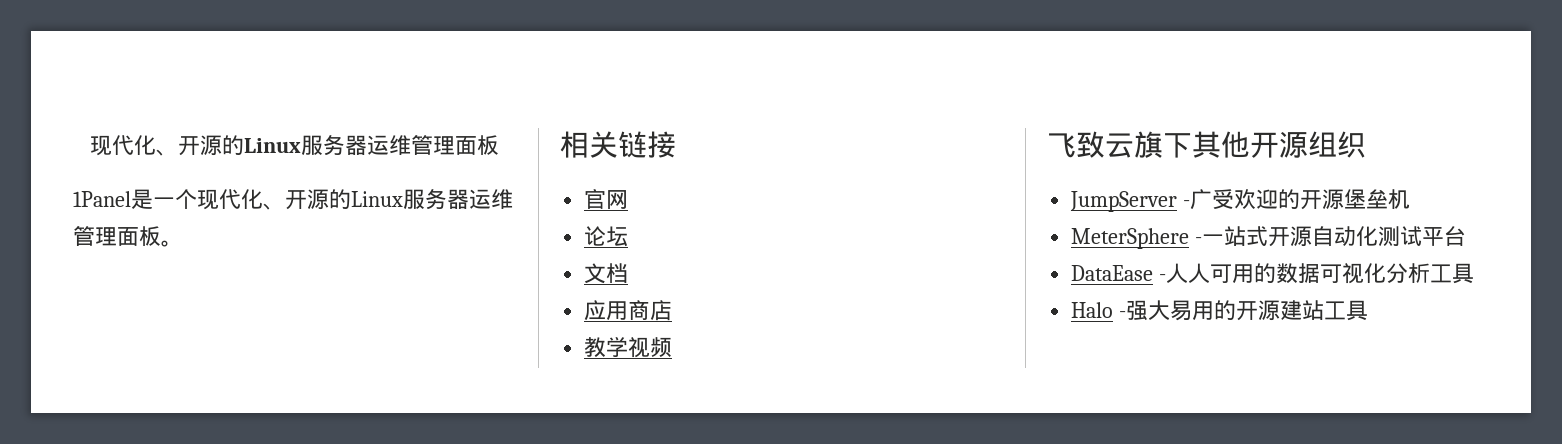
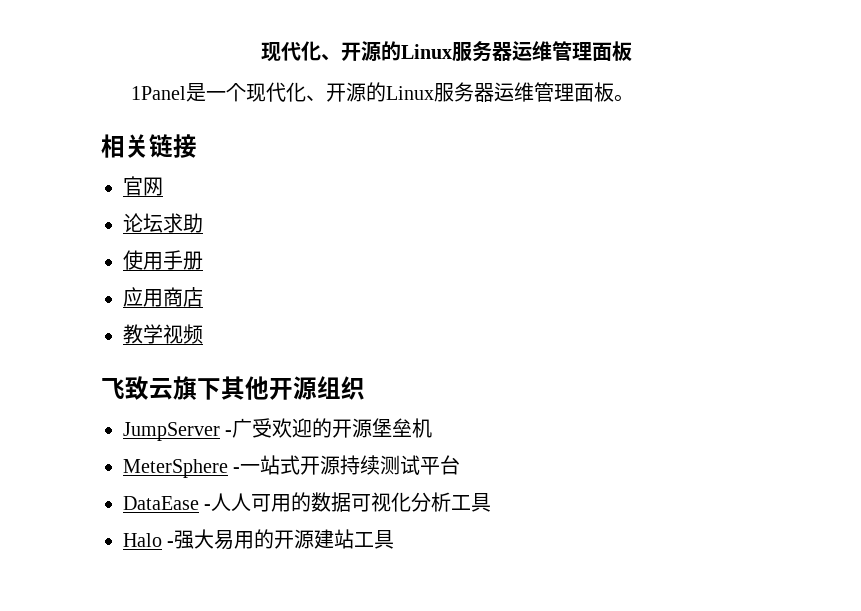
- 论坛
- 文档
+ 论坛求助
+ 使用手册
- MeterSphere -一站式开源自动化测试平台
+ MeterSphere -一站式开源持续测试平台

